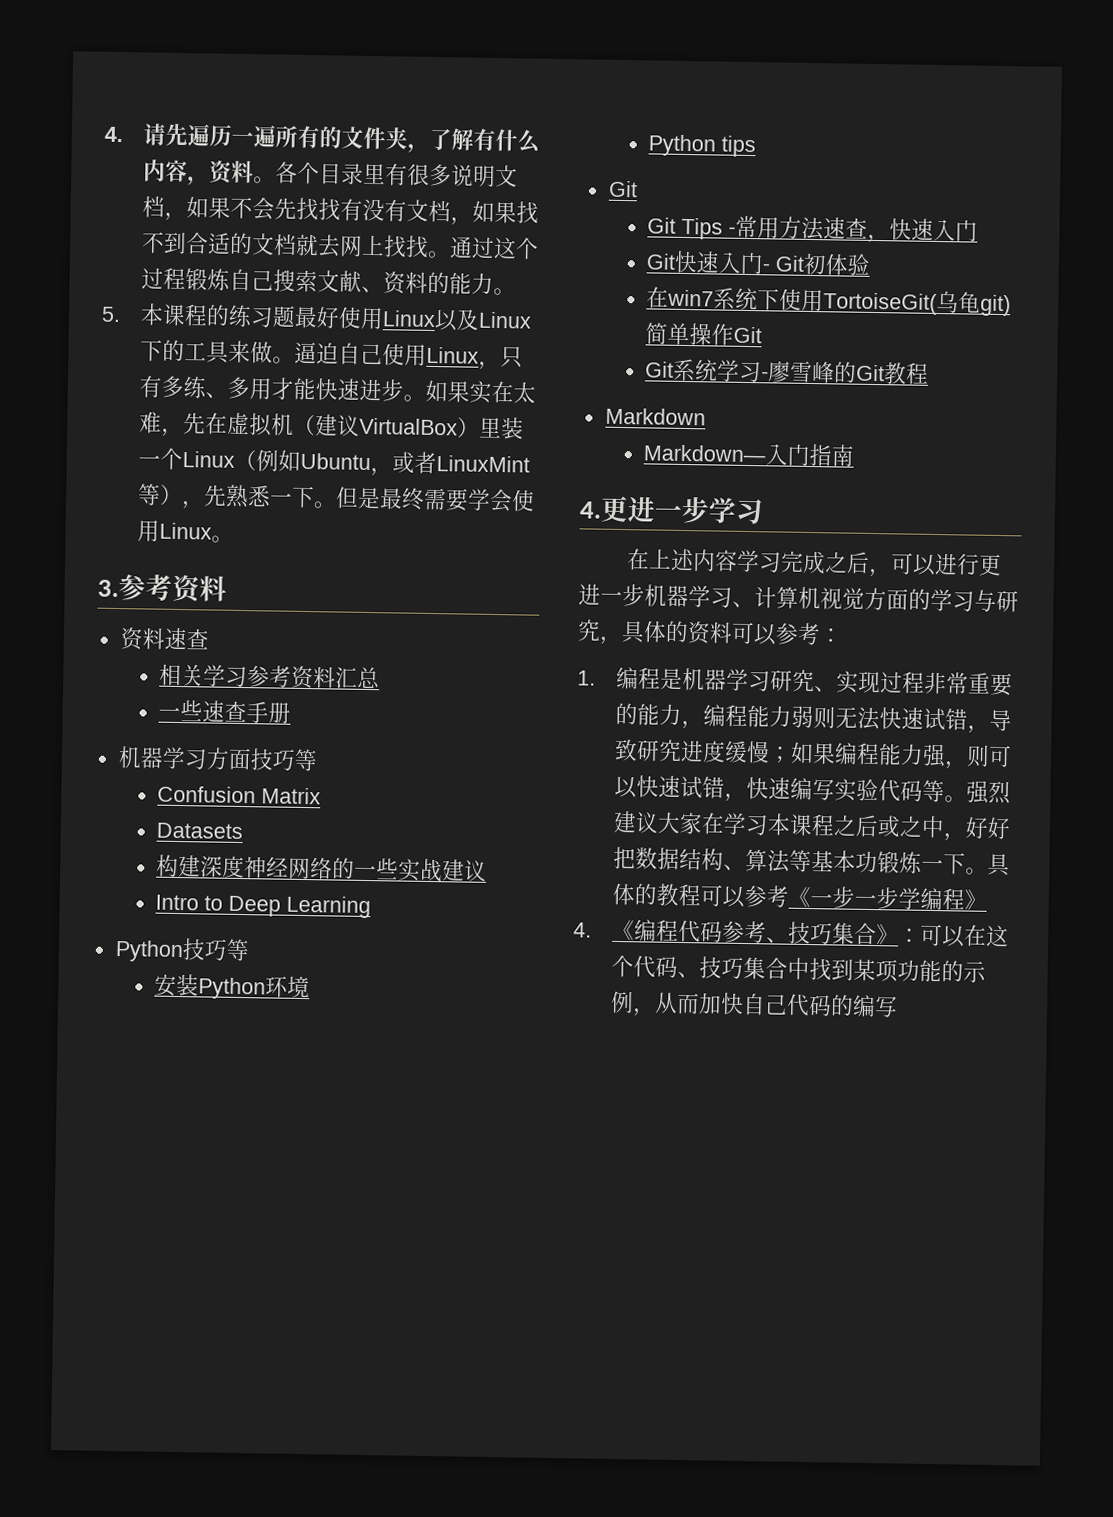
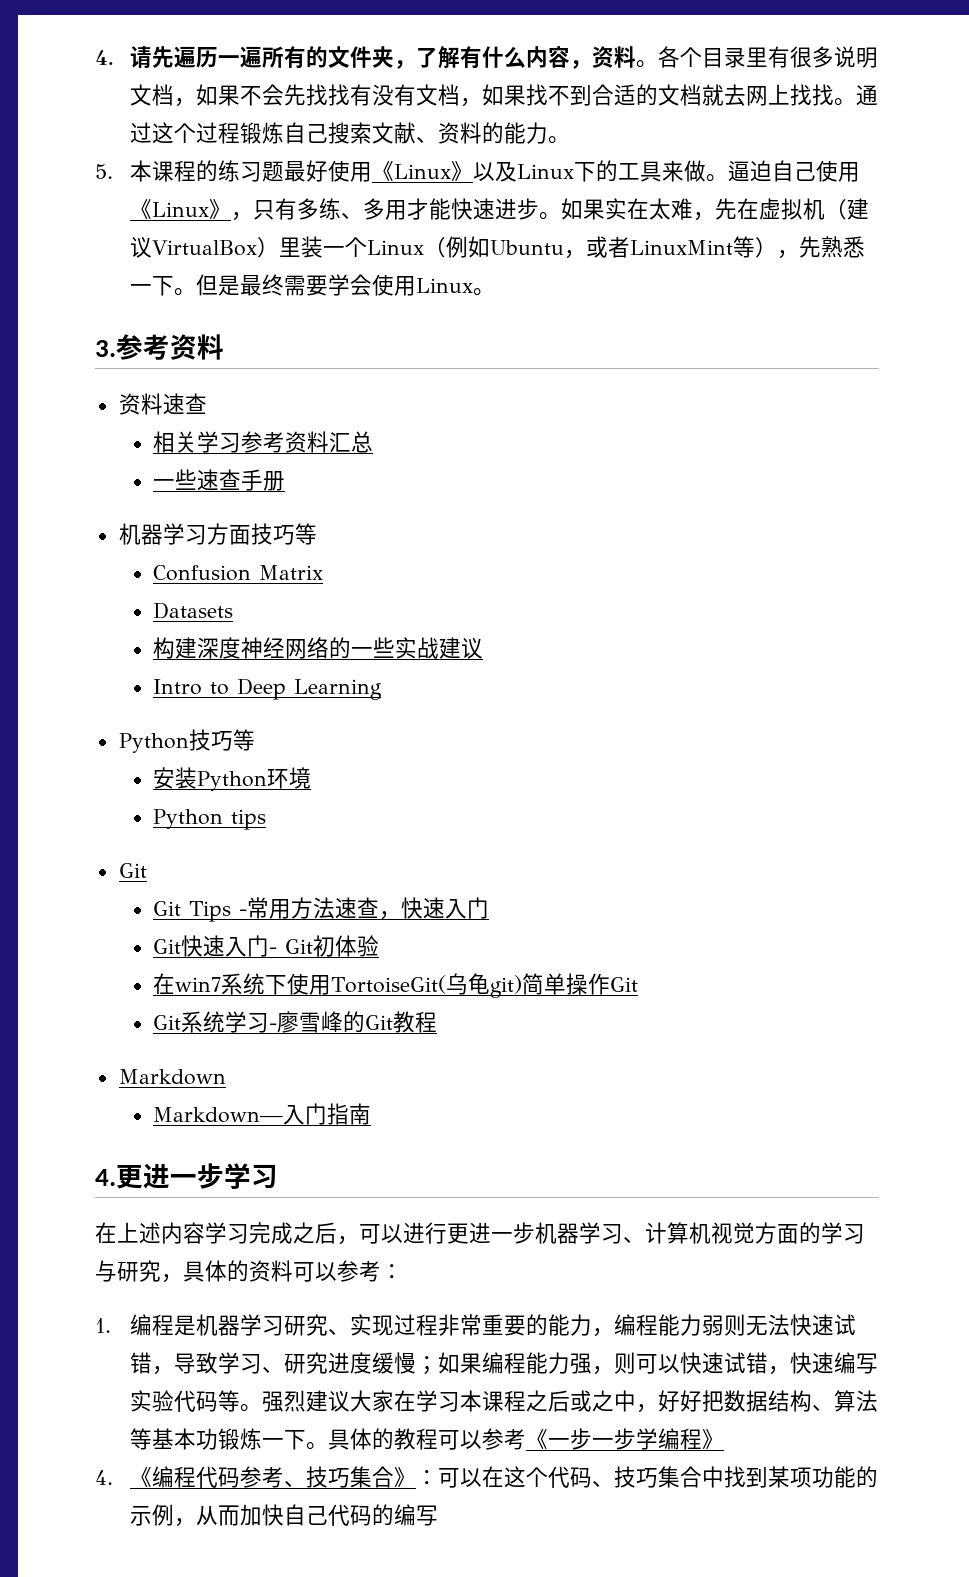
- 5.本课程的练习题最好使用Linux以及Linux下的工具来做。
+ 5.本课程的练习题最好使用《Linux》以及Linux下的工具来做。
- 逼迫自己使用Linux，只有多练、多用才能快速进步。
+ 逼迫自己使用《Linux》，只有多练、多用才能快速进步。
- 1.编程是机器学习研究、实现过程非常重要的能力，编程能力弱则无法快速试错，导致研究进度缓慢；如果编程能力强，则可以快速试错，快速编写实验代码等。
+ 1.编程是机器学习研究、实现过程非常重要的能力，编程能力弱则无法快速试错，导致学习、研究进度缓慢；如果编程能力强，则可以快速试错，快速编写实验代码等。

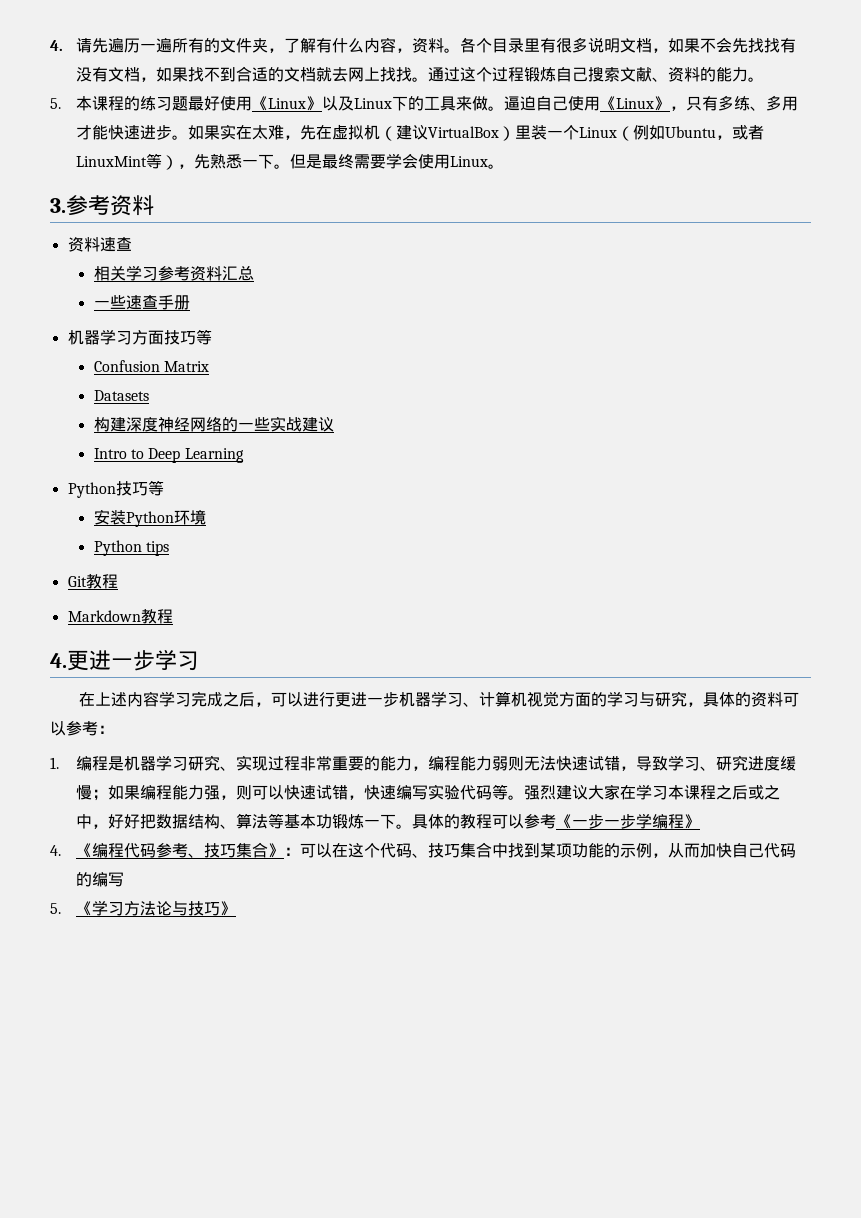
  Python tips
- Git
- Git Tips -常用方法速查，快速入门
- Git快速入门- Git初体验
- 在win7系统下使用TortoiseGit(乌龟git)简单操作Git
- Git系统学习-廖雪峰的Git教程
+ Git教程
- Markdown
- Markdown—入门指南
+ Markdown教程
+ 5.《学习方法论与技巧》

